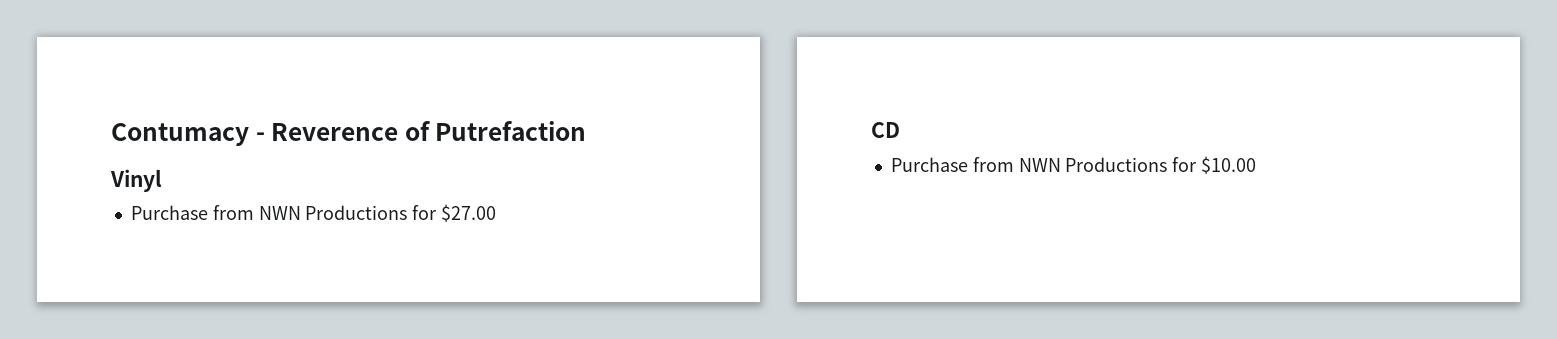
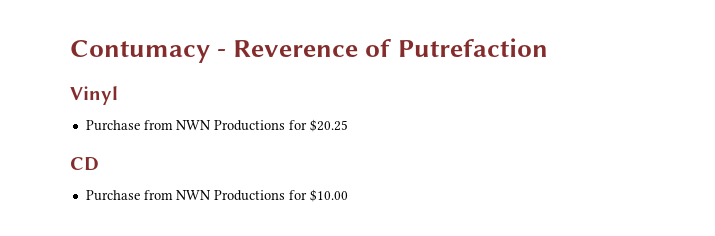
- Purchase from NWN Productions for $27.00
+ Purchase from NWN Productions for $20.25

